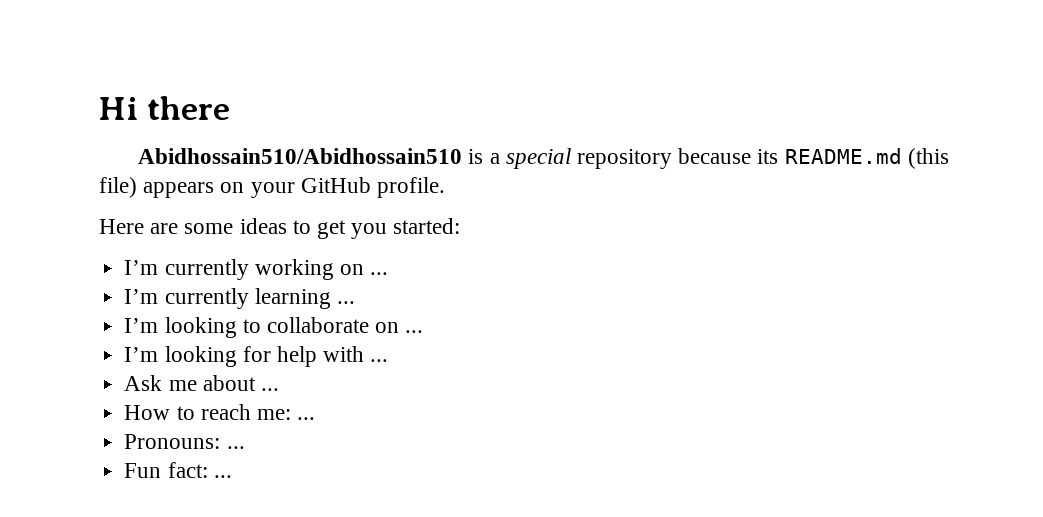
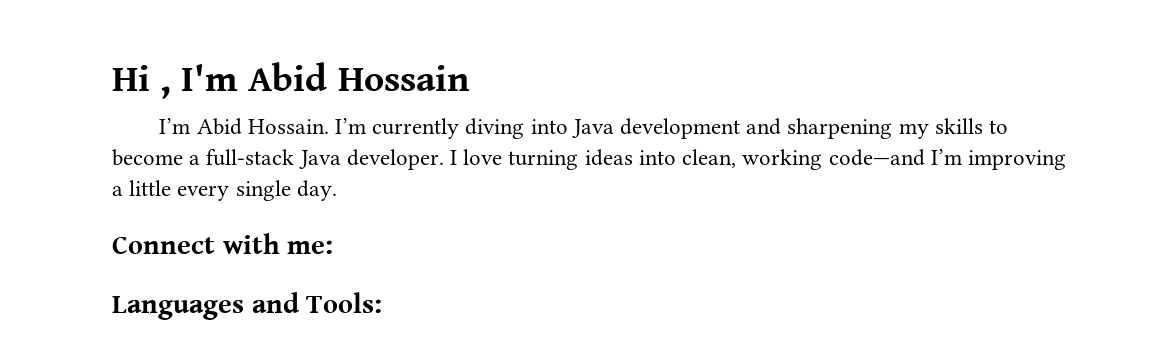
- Hi there
- Abidhossain510/Abidhossain510 is a special repository because its README.md (this file) appears on your GitHub profile.
- Here are some ideas to get you started:
- I’m currently working on ...
- I’m currently learning ...
- I’m looking to collaborate on ...
- I’m looking for help with ...
- Ask me about ...
- How to reach me: ...
- Pronouns: ...
- Fun fact: ...
+ Hi , I'm Abid Hossain
+ I’m Abid Hossain. I’m currently diving into Java development and sharpening my skills to become a full-stack Java developer. I love turning ideas into clean, working code—and I’m improving a little every single day.
+ Connect with me:
+ Languages and Tools:

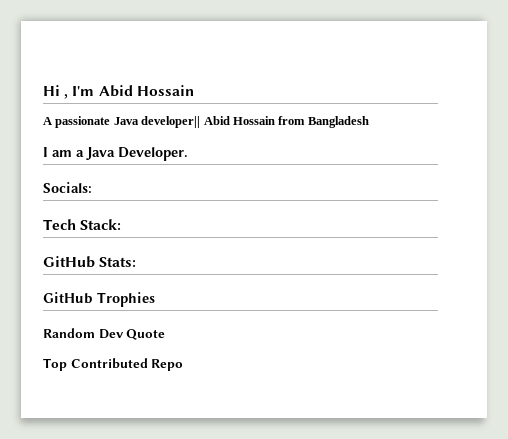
- I’m Abid Hossain. I’m currently diving into Java development and sharpening my skills to become a full-stack Java developer. I love turning ideas into clean, working code—and I’m improving a little every single day.
- Connect with me:
- Languages and Tools:
+ A passionate Java developer|| Abid Hossain from Bangladesh
+ I am a Java Developer.
+ Socials:
+ Tech Stack:
+ GitHub Stats:
+ GitHub Trophies
+ Random Dev Quote
+ Top Contributed Repo

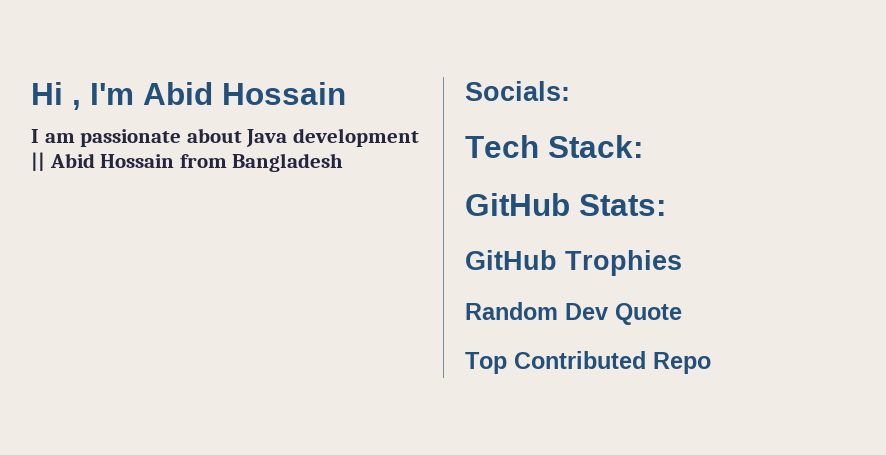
- A passionate Java developer|| Abid Hossain from Bangladesh
+ I am passionate about Java development || Abid Hossain from Bangladesh
- I am a Java Developer.

